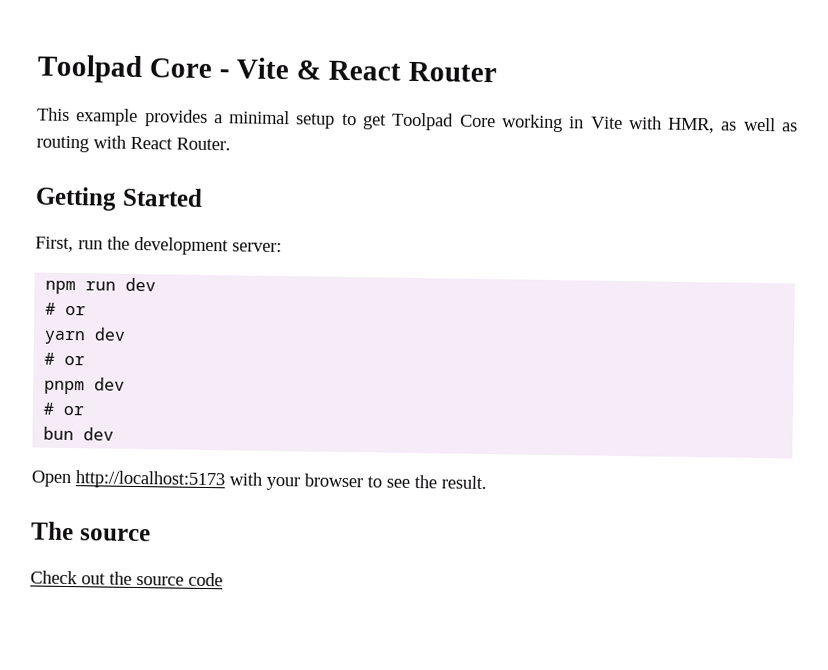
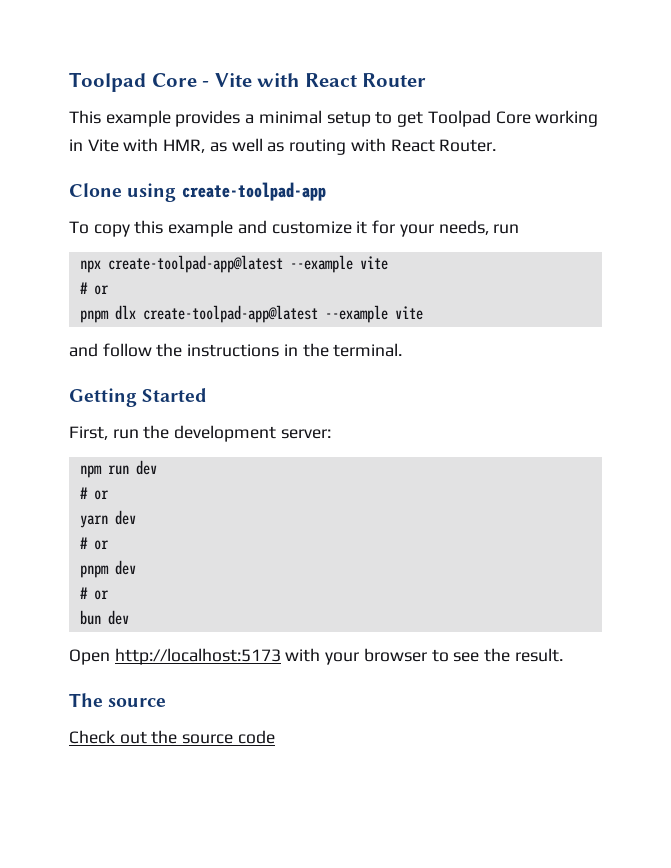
- Toolpad Core - Vite & React Router
+ Toolpad Core - Vite with React Router
+ Clone using create-toolpad-app
+ To copy this example and customize it for your needs, run
+ npx create-toolpad-app@latest --example vite
+ # or
+ pnpm dlx create-toolpad-app@latest --example vite
+ and follow the instructions in the terminal.

